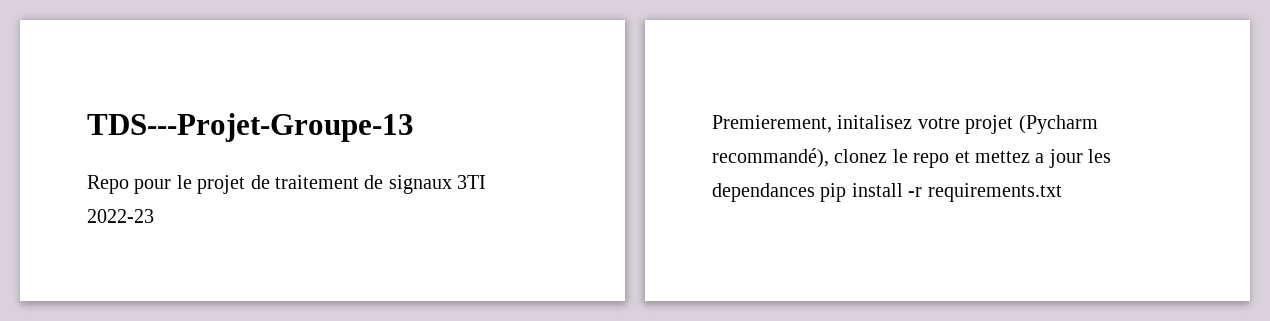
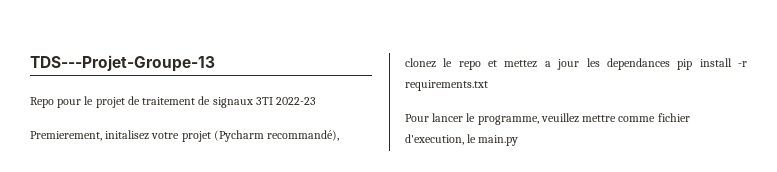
+ Pour lancer le programme, veuillez mettre comme fichier d'execution, le main.py

